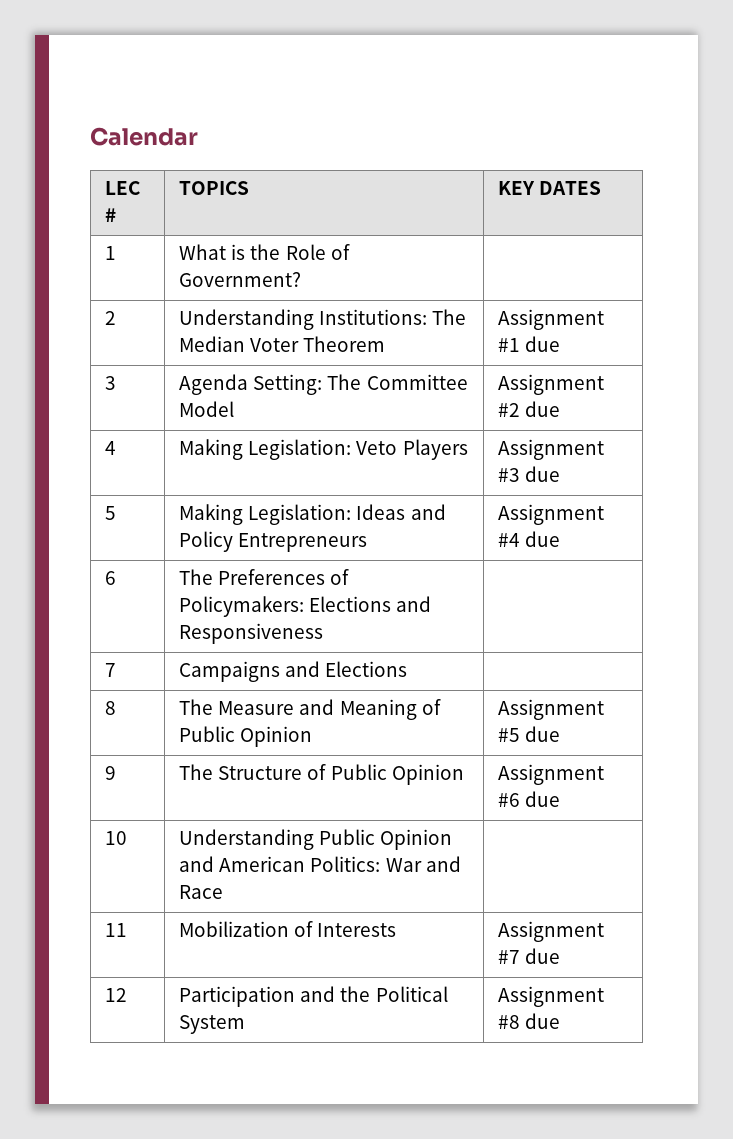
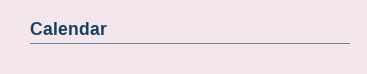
- LEC # | TOPICS | KEY DATES
- 1 | What is the Role of Government? |
- 2 | Understanding Institutions: The Median Voter Theorem | Assignment #1 due
- 3 | Agenda Setting: The Committee Model | Assignment #2 due
- 4 | Making Legislation: Veto Players | Assignment #3 due
- 5 | Making Legislation: Ideas and Policy Entrepreneurs | Assignment #4 due
- 6 | The Preferences of Policymakers: Elections and Responsiveness |
- 7 | Campaigns and Elections |
- 8 | The Measure and Meaning of Public Opinion | Assignment #5 due
- 9 | The Structure of Public Opinion | Assignment #6 due
- 10 | Understanding Public Opinion and American Politics: War and Race |
- 11 | Mobilization of Interests | Assignment #7 due
- 12 | Participation and the Political System | Assignment #8 due

